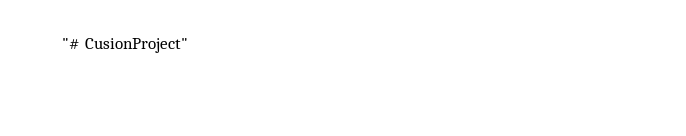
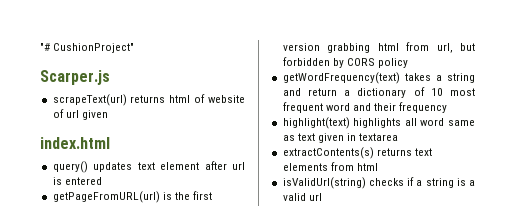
- "# CusionProject"
+ "# CushionProject"
+ Scarper.js
+ scrapeText(url) returns html of website of url given
+ index.html
+ query() updates text element after url is entered
+ getPageFromURL(url) is the first version grabbing html from url, but forbidden by CORS policy
+ getWordFrequency(text) takes a string and return a dictionary of 10 most frequent word and their frequency
+ highlight(text) highlights all word same as text given in textarea
+ extractContents(s) returns text elements from html
+ isValidUrl(string) checks if a string is a valid url

